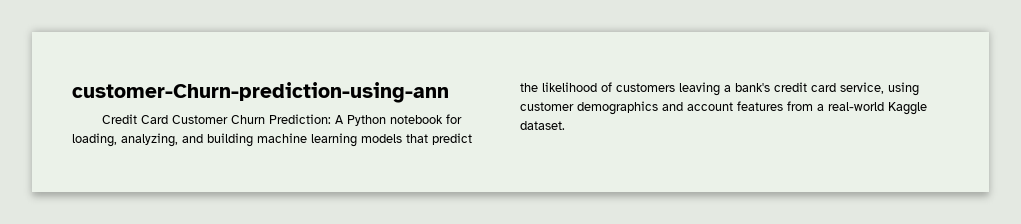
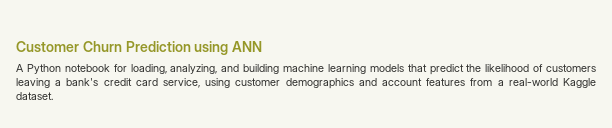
- customer-Churn-prediction-using-ann
- Credit Card Customer Churn Prediction: A Python notebook for loading, analyzing, and building machine learning models that predict the likelihood of customers leaving a bank's credit card service, using customer demographics and account features from a real-world Kaggle dataset.
+ Customer Churn Prediction using ANN
+ A Python notebook for loading, analyzing, and building machine learning models that predict the likelihood of customers leaving a bank's credit card service, using customer demographics and account features from a real-world Kaggle dataset.

